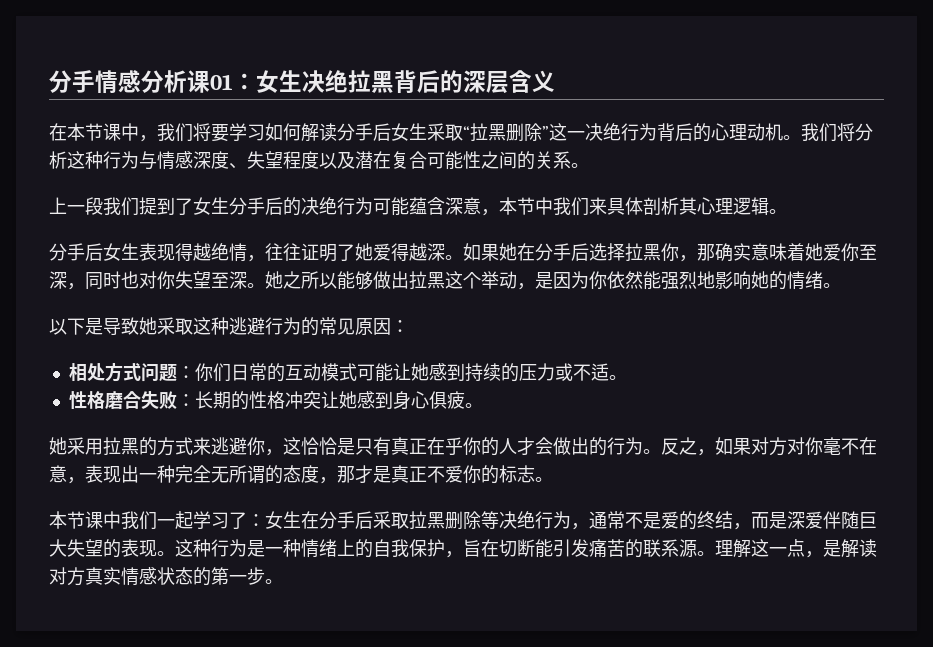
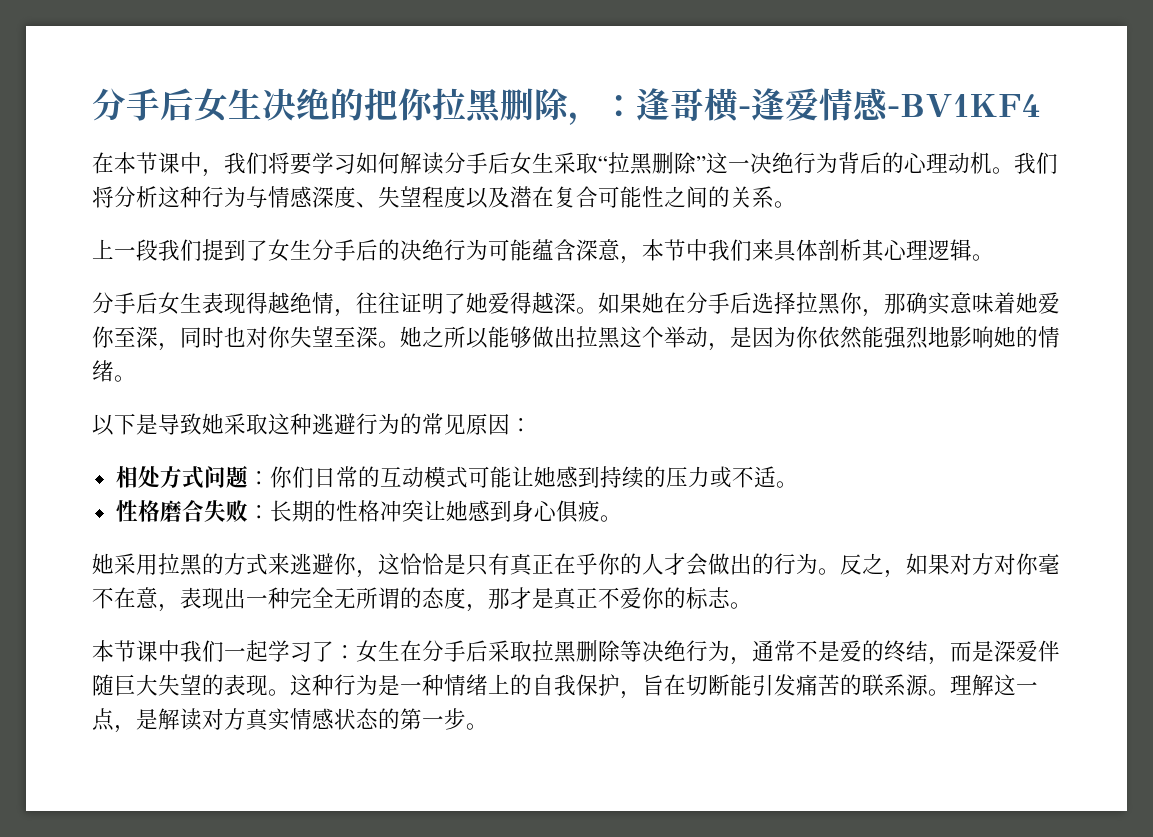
- 分手情感分析课01：女生决绝拉黑背后的深层含义
+ 分手后女生决绝的把你拉黑删除，：逢哥横-逢爱情感-BV1KF4

